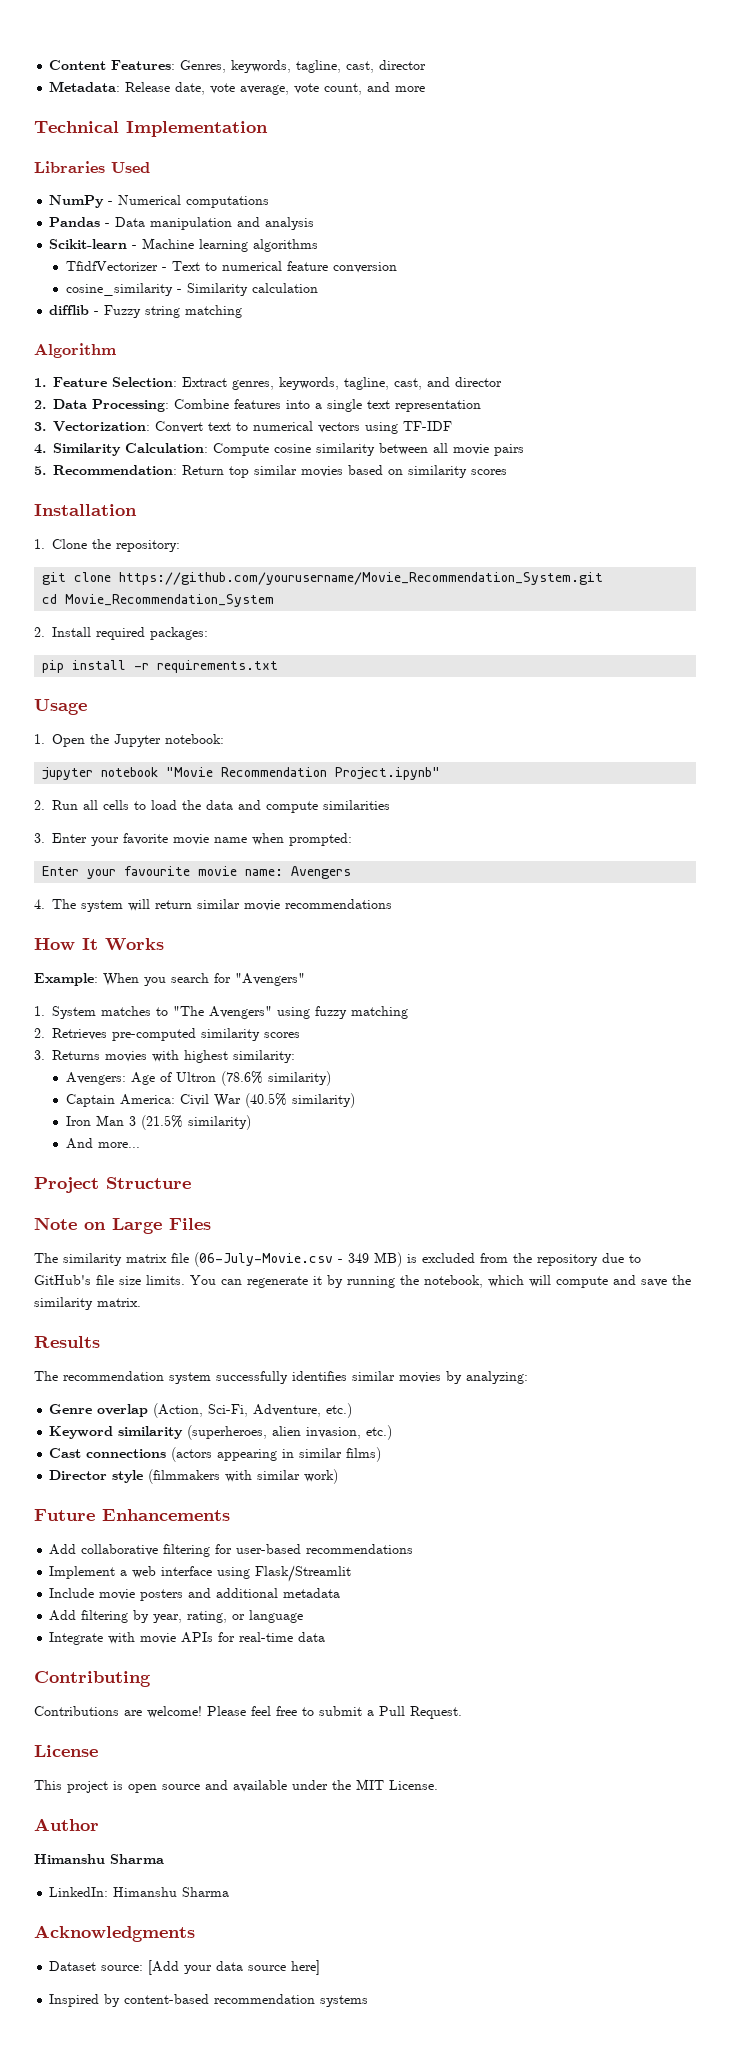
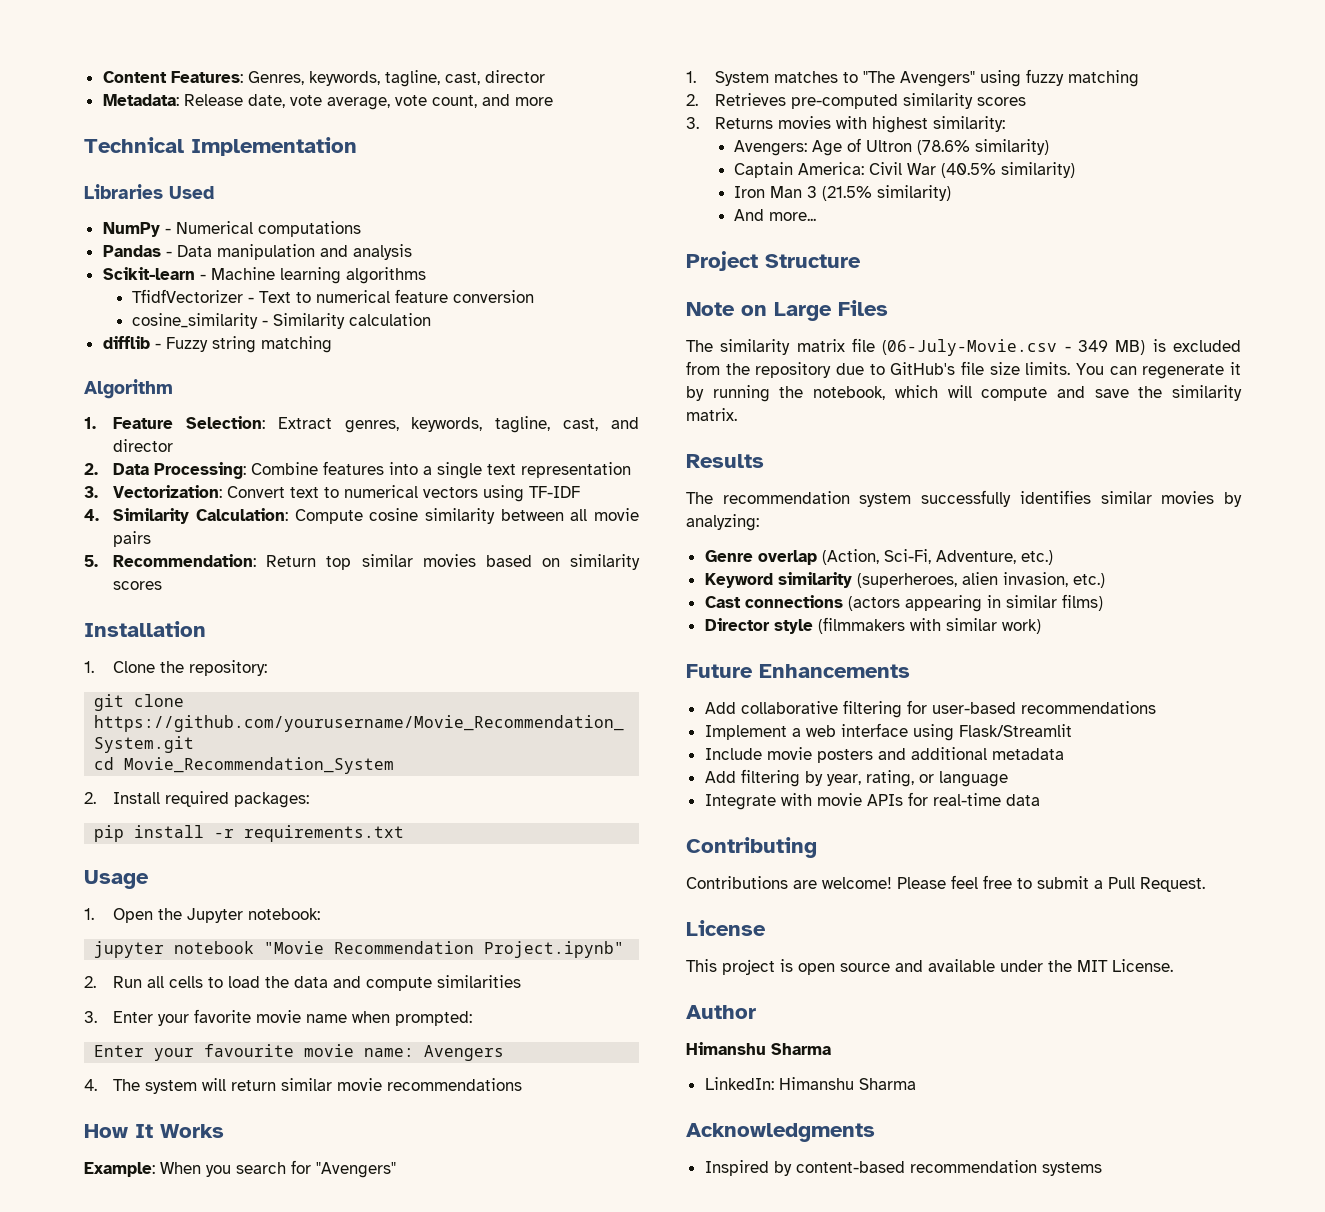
- Dataset source: [Add your data source here]

